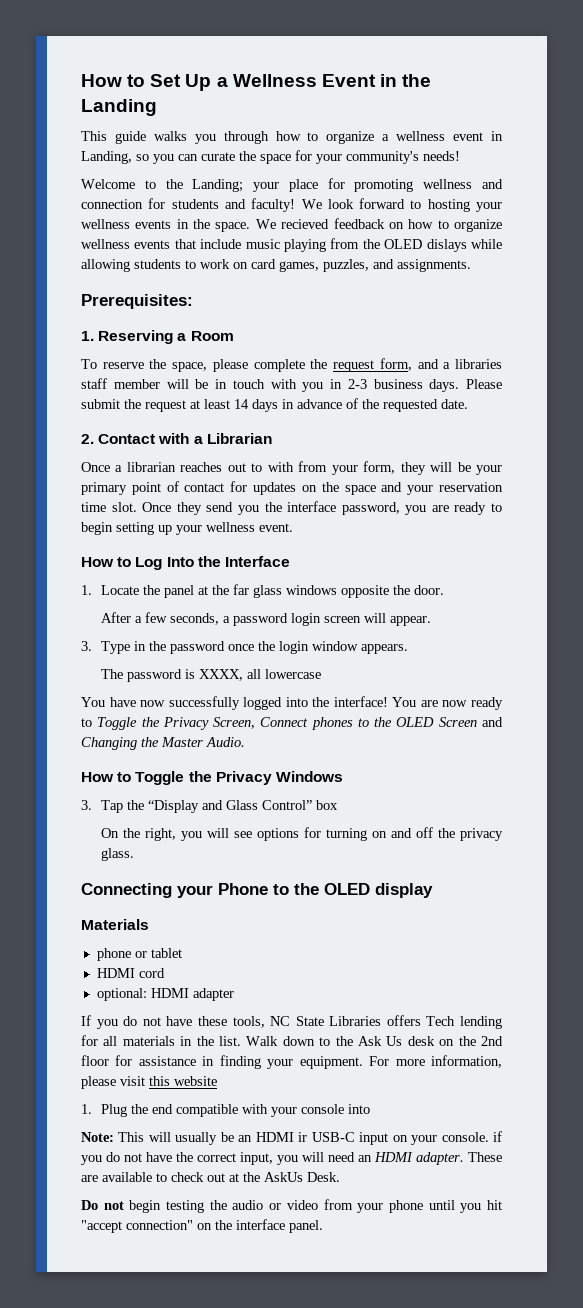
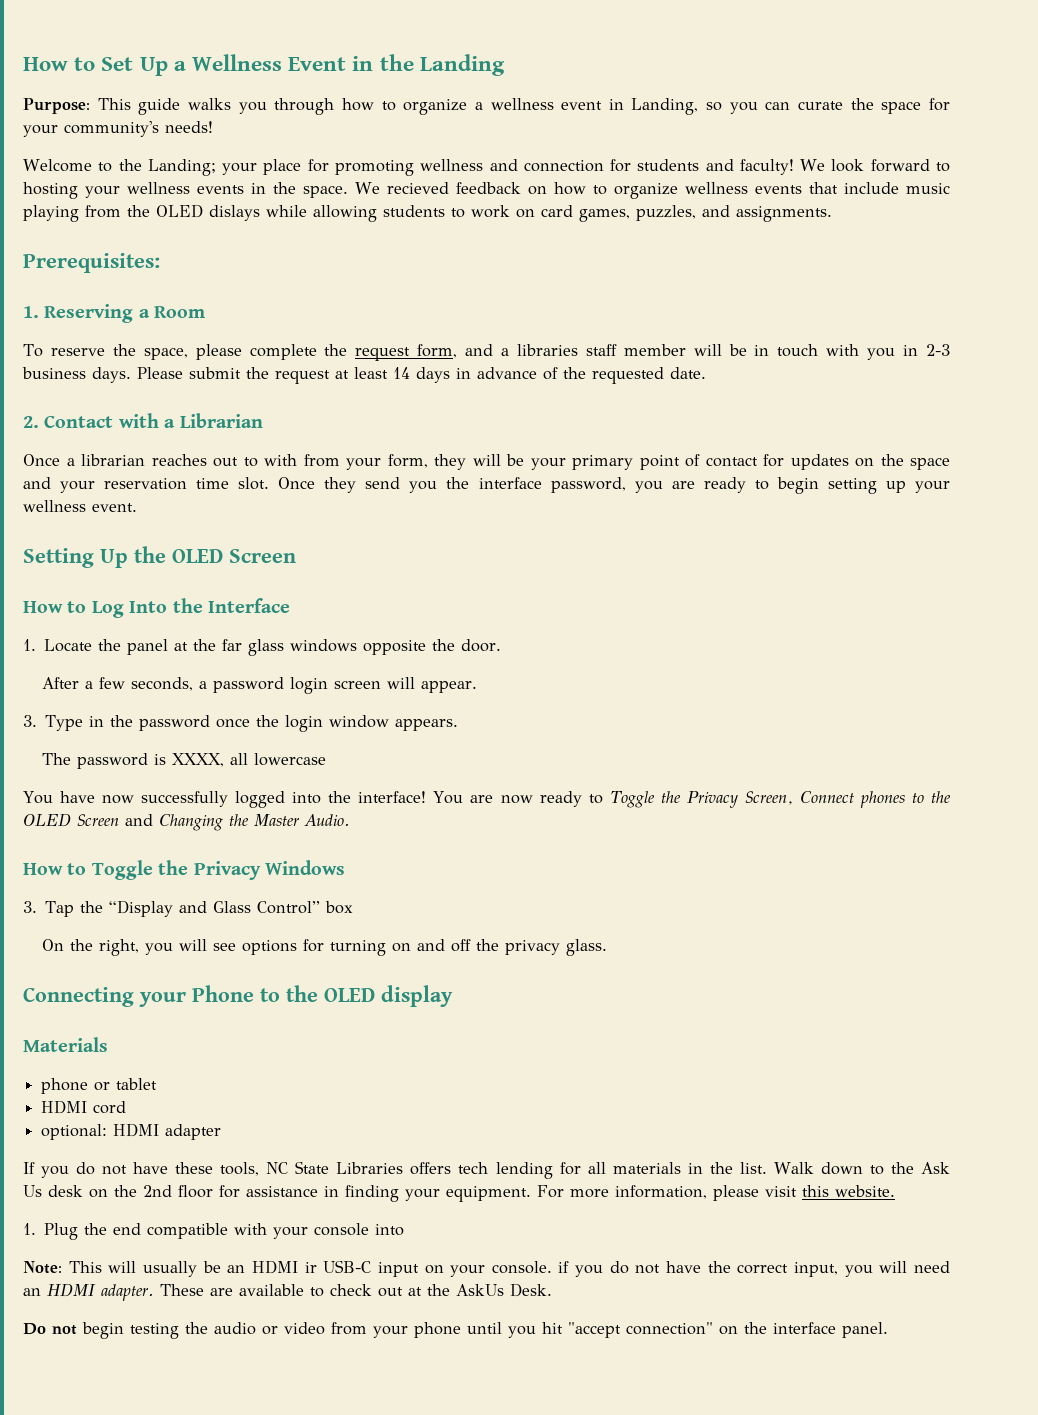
- This guide walks you through how to organize a wellness event in Landing, so you can curate the space for your community's needs!
+ Purpose: This guide walks you through how to organize a wellness event in Landing, so you can curate the space for your community's needs!
+ Setting Up the OLED Screen
- If you do not have these tools, NC State Libraries offers Tech lending for all materials in the list.
+ If you do not have these tools, NC State Libraries offers tech lending for all materials in the list.
- For more information, please visit this website
+ For more information, please visit this website.

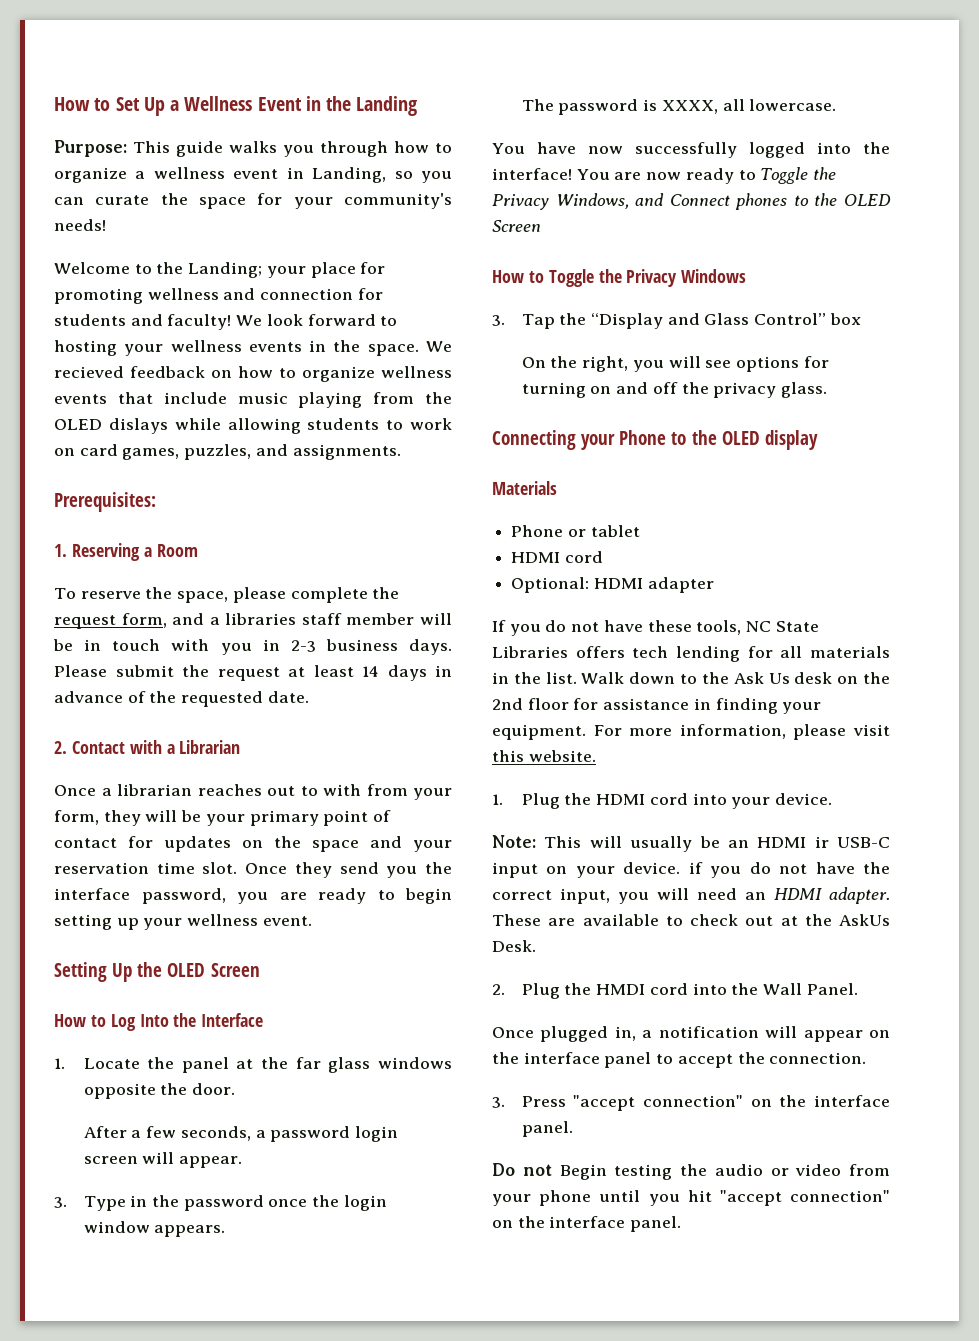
- The password is XXXX, all lowercase
+ The password is XXXX, all lowercase.
- You are now ready to Toggle the Privacy Screen, Connect phones to the OLED Screen and Changing the Master Audio.
+ You are now ready to Toggle the Privacy Windows, and Connect phones to the OLED Screen
- phone or tablet
+ Phone or tablet
- optional: HDMI adapter
+ Optional: HDMI adapter
- 1. Plug the end compatible with your console into
+ 1. Plug the HDMI cord into your device.
- Note: This will usually be an HDMI ir USB-C input on your console. if you do not have the correct input, you will need an HDMI adapter.
+ Note: This will usually be an HDMI ir USB-C input on your device. if you do not have the correct input, you will need an HDMI adapter.
+ 2. Plug the HMDI cord into the Wall Panel.
+ Once plugged in, a notification will appear on the interface panel to accept the connection.
+ 3. Press "accept connection" on the interface panel.
- Do not begin testing the audio or video from your phone until you hit "accept connection" on the interface panel.
+ Do not Begin testing the audio or video from your phone until you hit "accept connection" on the interface panel.

